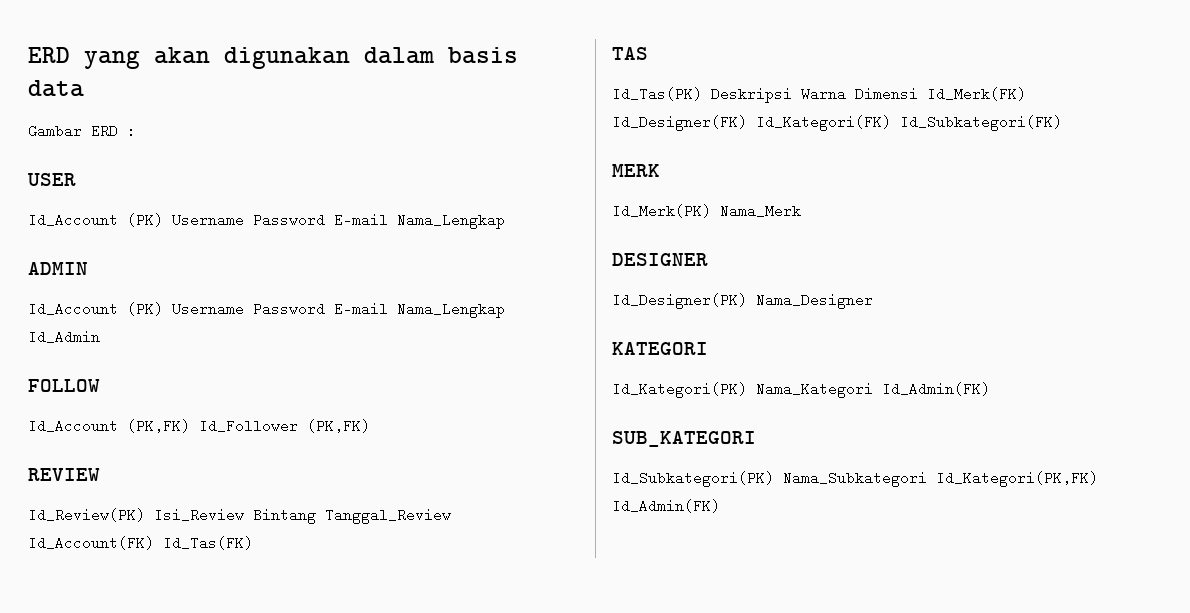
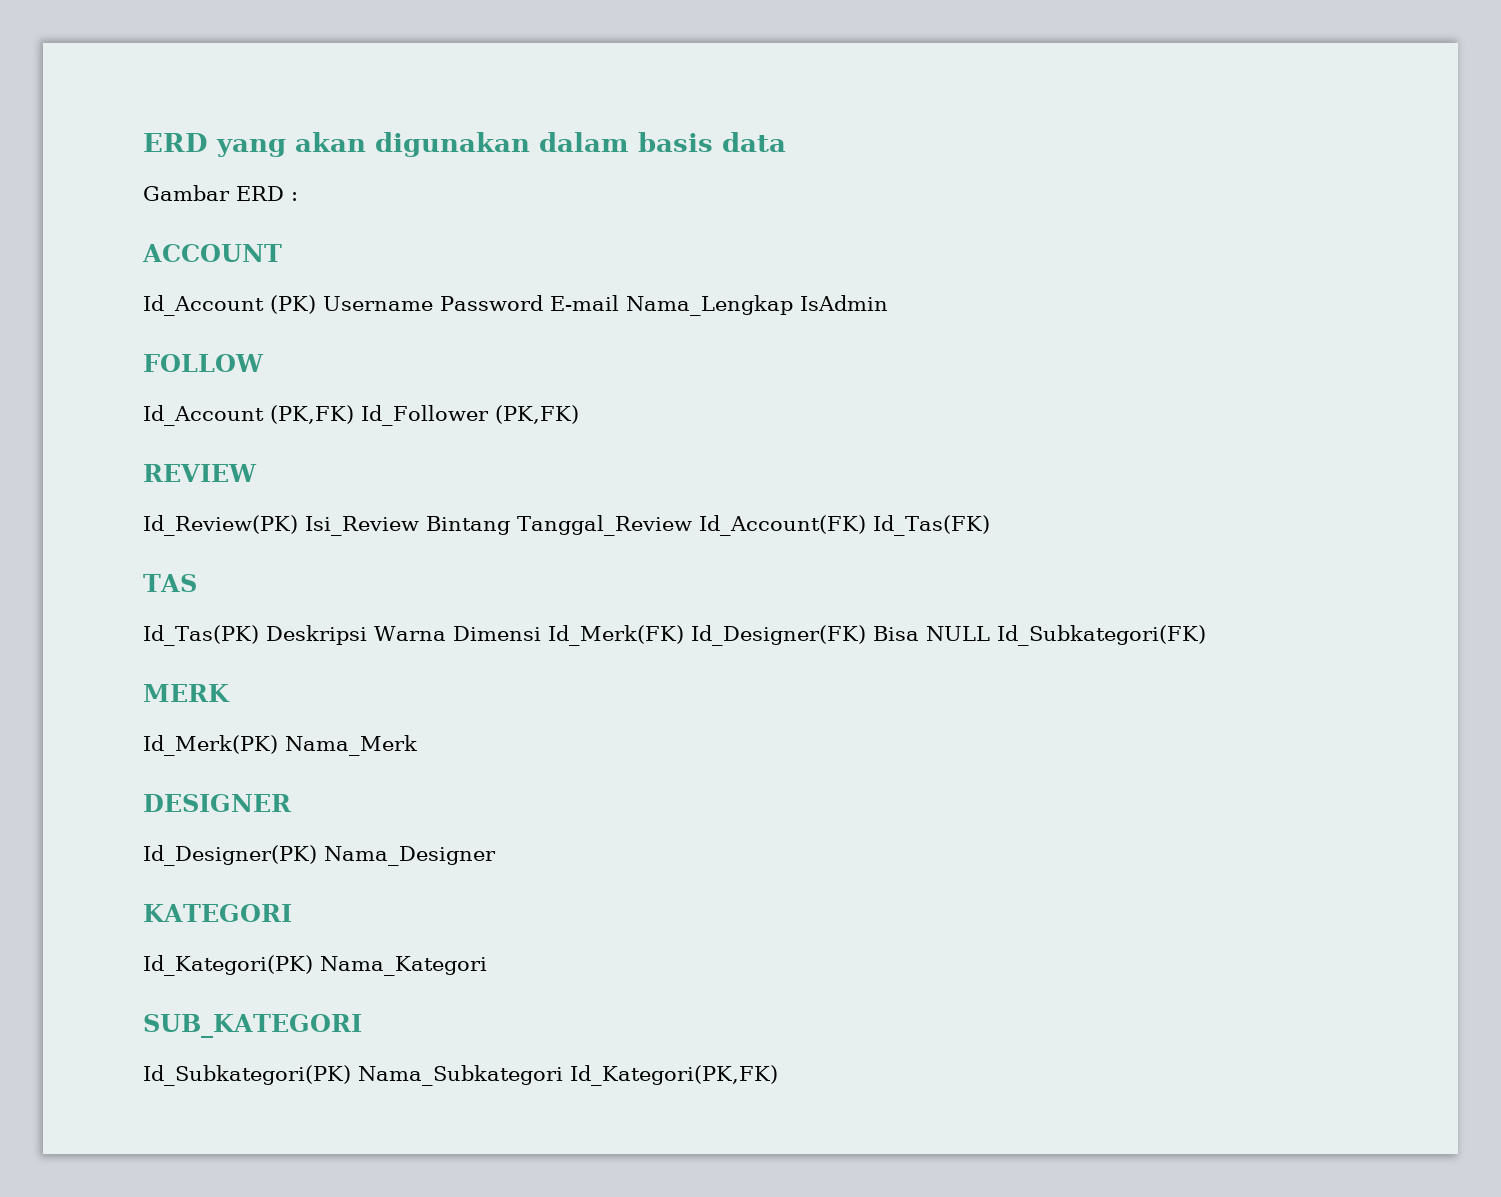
- USER
- Id_Account (PK) Username Password E-mail Nama_Lengkap
- ADMIN
- Id_Account (PK) Username Password E-mail Nama_Lengkap Id_Admin
+ ACCOUNT
+ Id_Account (PK) Username Password E-mail Nama_Lengkap IsAdmin
- Id_Tas(PK) Deskripsi Warna Dimensi Id_Merk(FK) Id_Designer(FK) Id_Kategori(FK) Id_Subkategori(FK)
+ Id_Tas(PK) Deskripsi Warna Dimensi Id_Merk(FK) Id_Designer(FK) Bisa NULL Id_Subkategori(FK)
- Id_Kategori(PK) Nama_Kategori Id_Admin(FK)
+ Id_Kategori(PK) Nama_Kategori
- Id_Subkategori(PK) Nama_Subkategori Id_Kategori(PK,FK) Id_Admin(FK)
+ Id_Subkategori(PK) Nama_Subkategori Id_Kategori(PK,FK)

